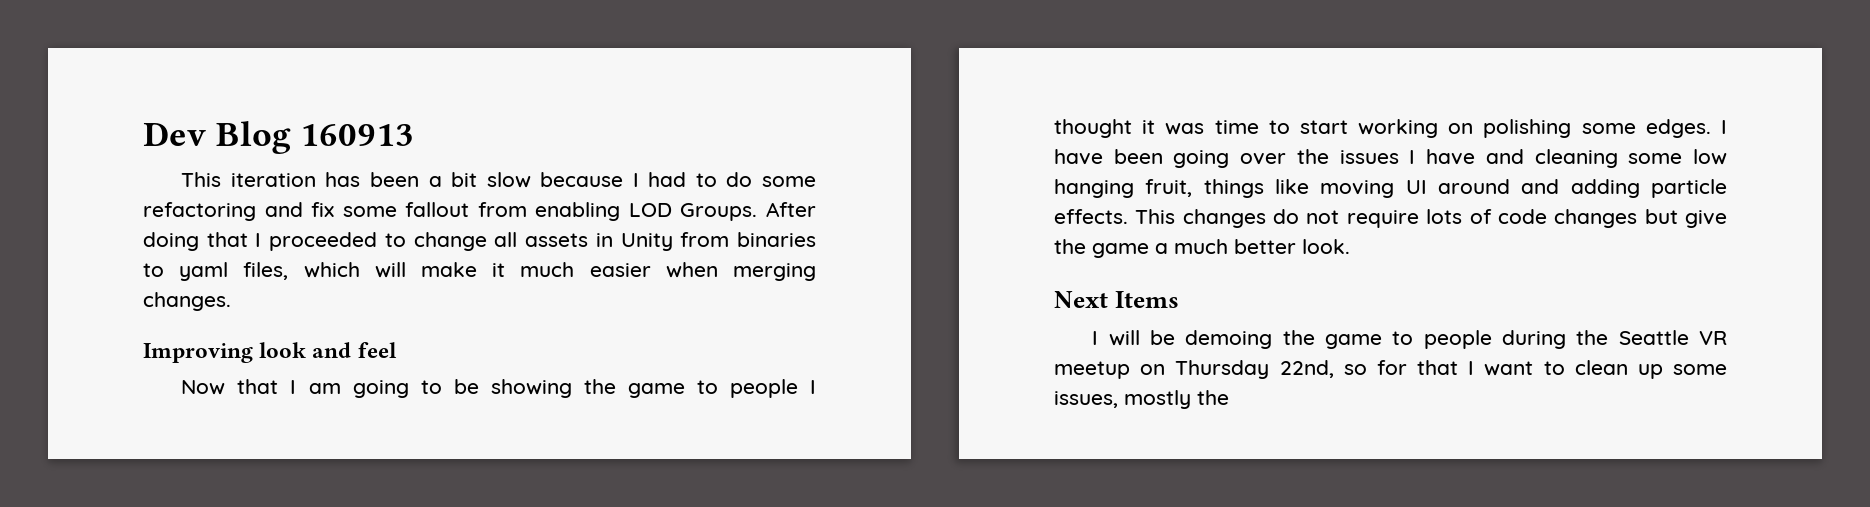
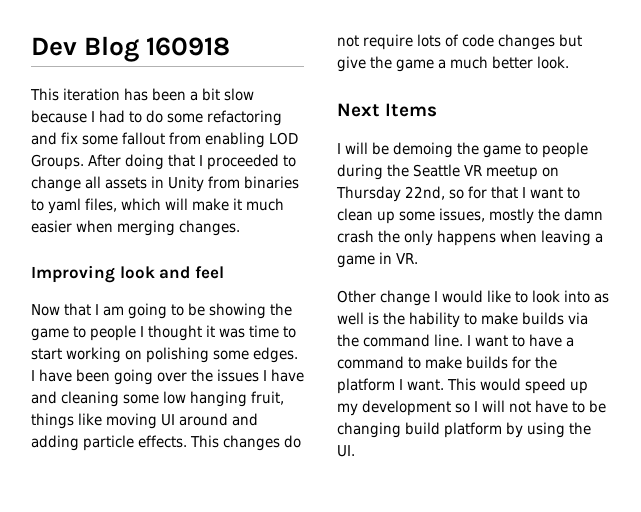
- Dev Blog 160913
+ Dev Blog 160918
- I will be demoing the game to people during the Seattle VR meetup on Thursday 22nd, so for that I want to clean up some issues, mostly the
+ I will be demoing the game to people during the Seattle VR meetup on Thursday 22nd, so for that I want to clean up some issues, mostly the damn crash the only happens when leaving a game in VR.
+ Other change I would like to look into as well is the hability to make builds via the command line. I want to have a command to make builds for the platform I want. This would speed up my development so I will not have to be changing build platform by using the UI.

